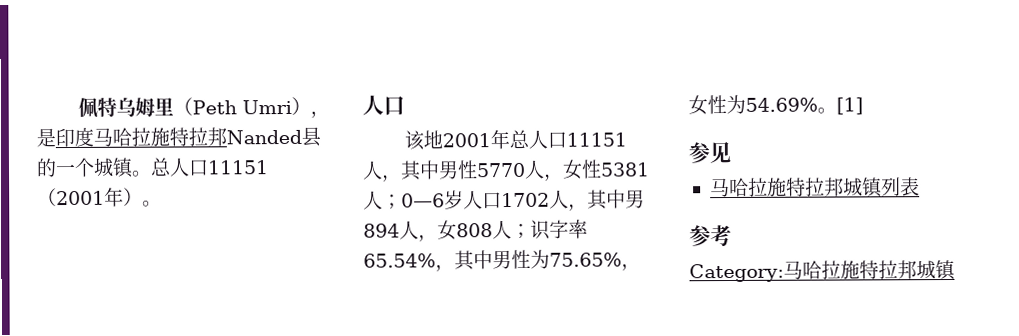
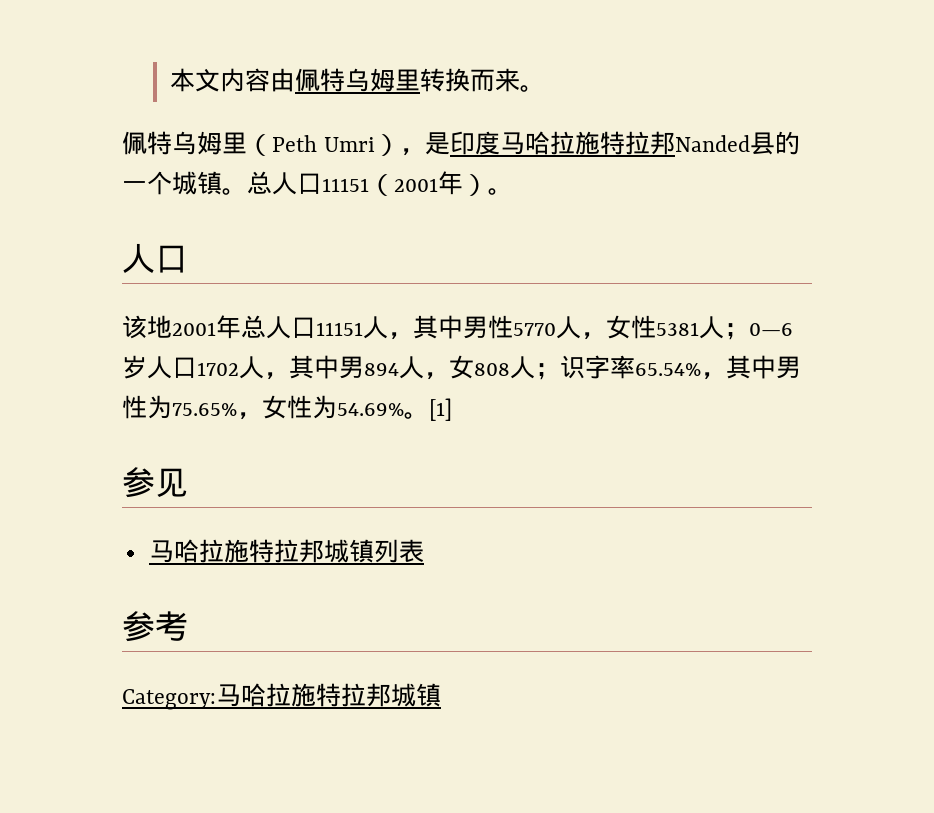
+ 本文内容由佩特乌姆里转换而来。

